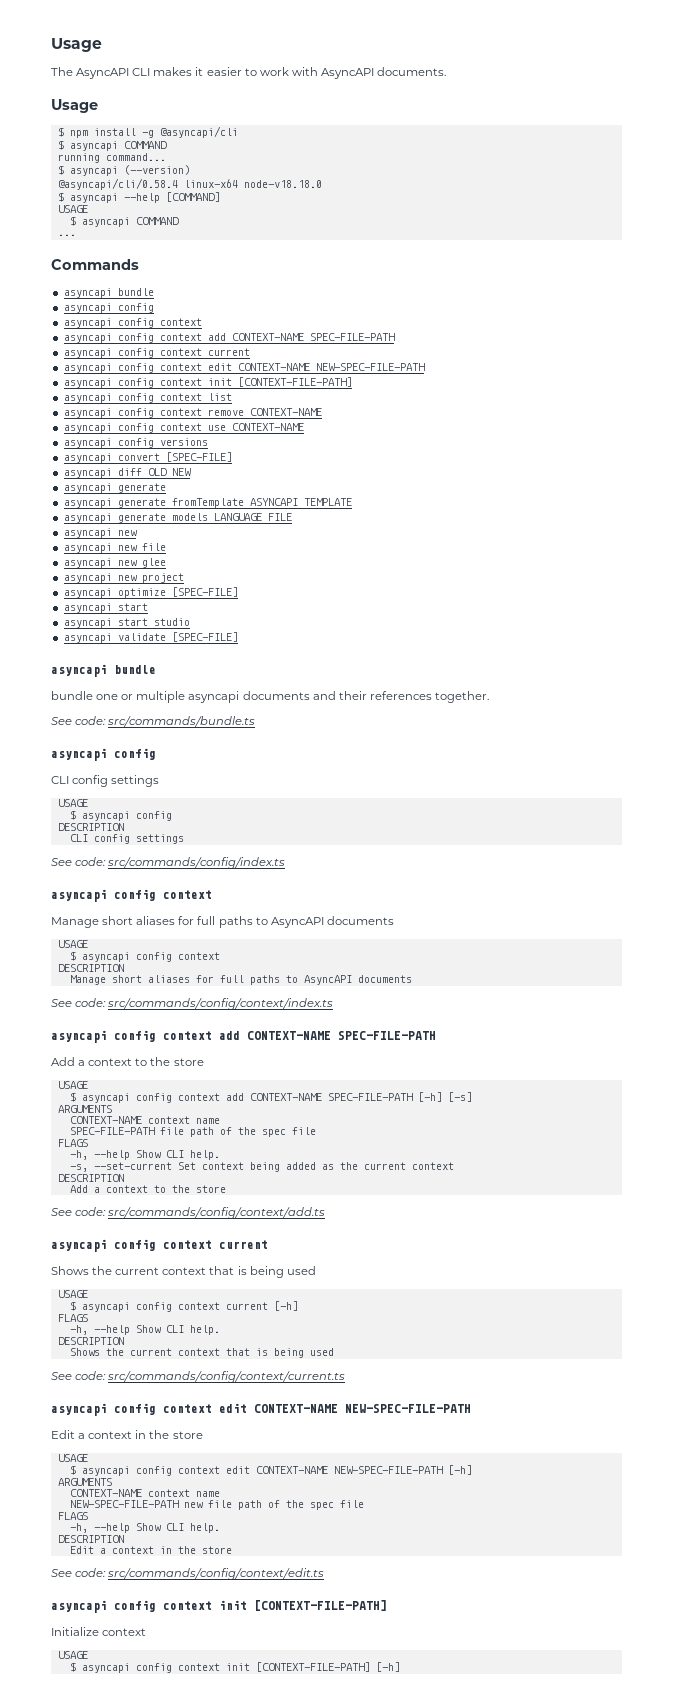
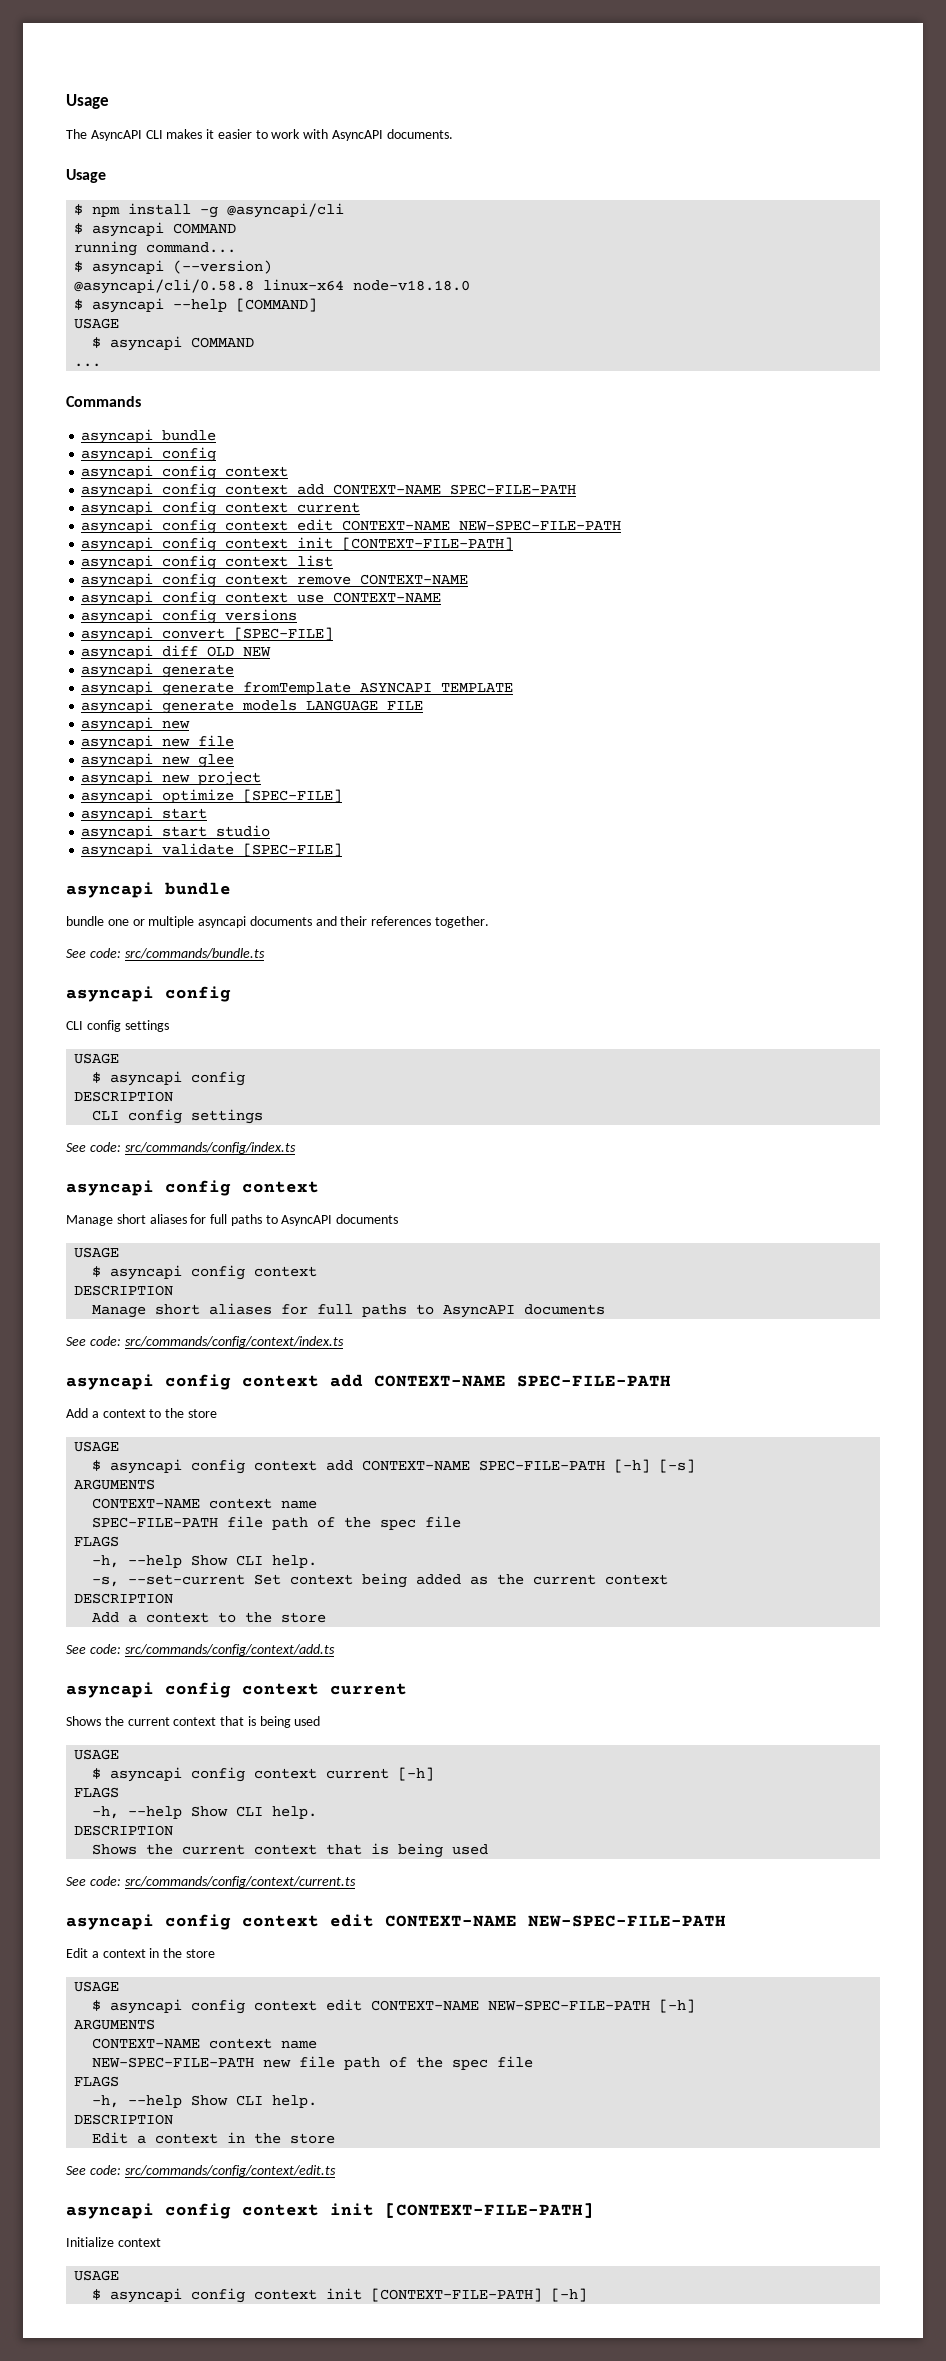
- @asyncapi/cli/0.58.4 linux-x64 node-v18.18.0
+ @asyncapi/cli/0.58.8 linux-x64 node-v18.18.0

